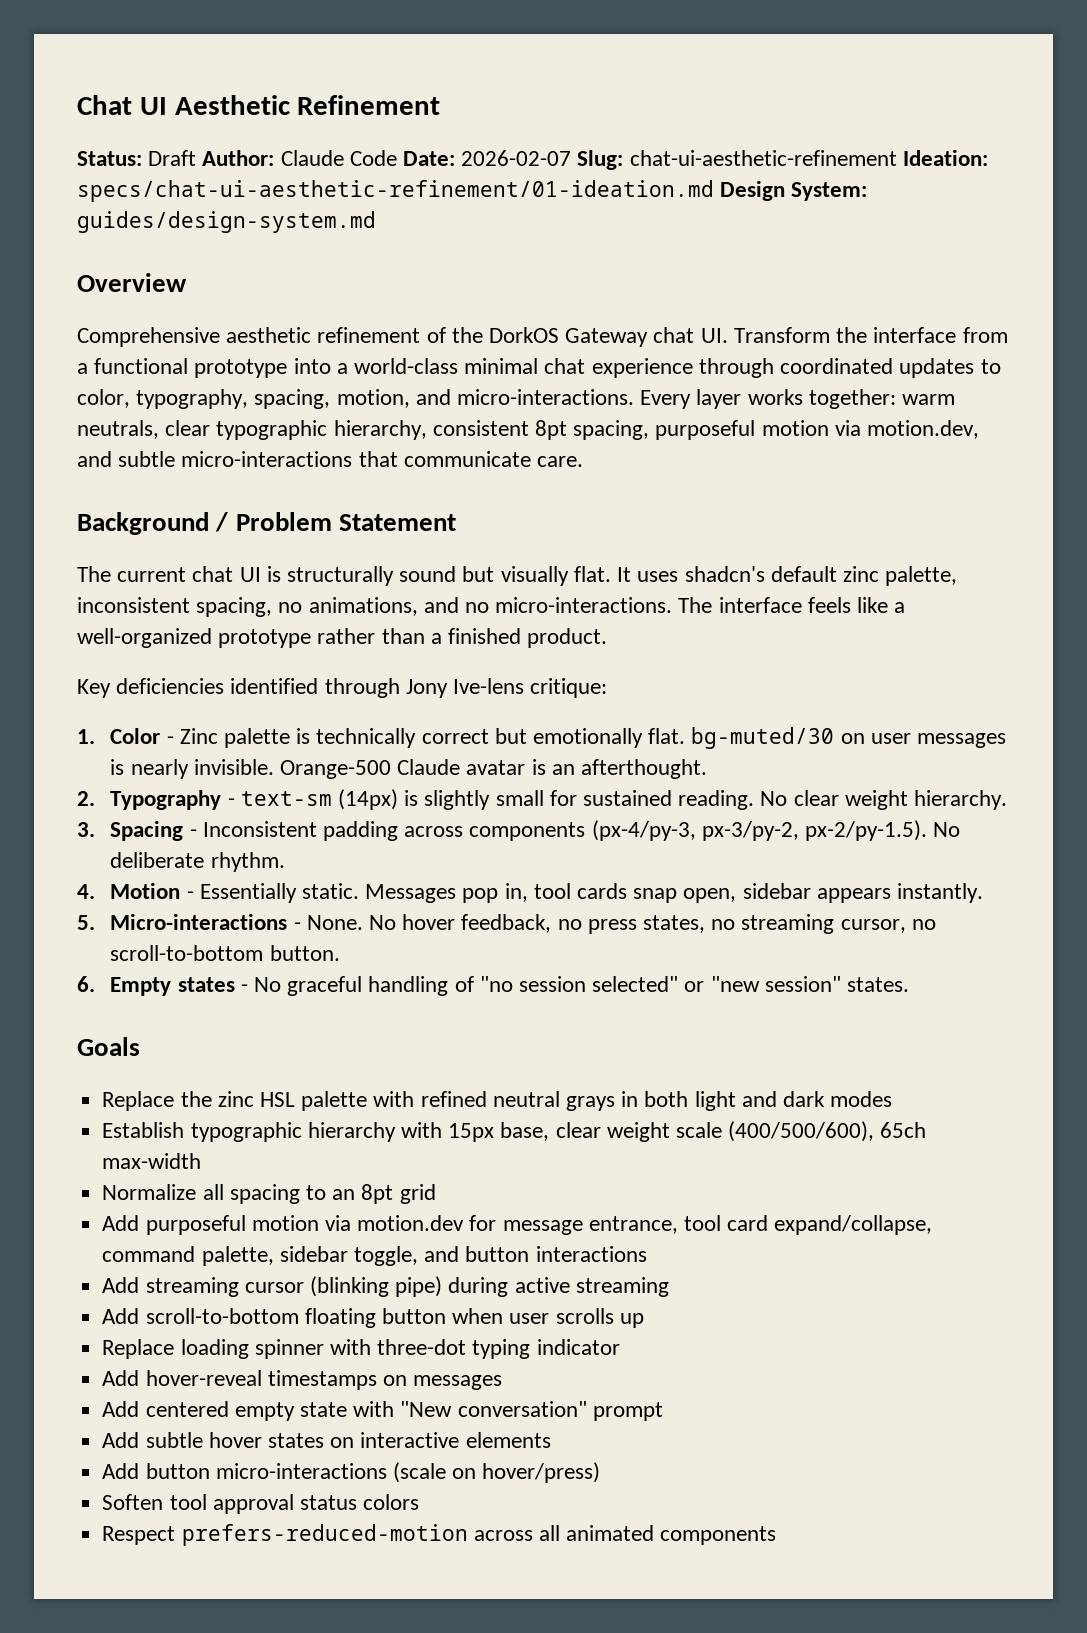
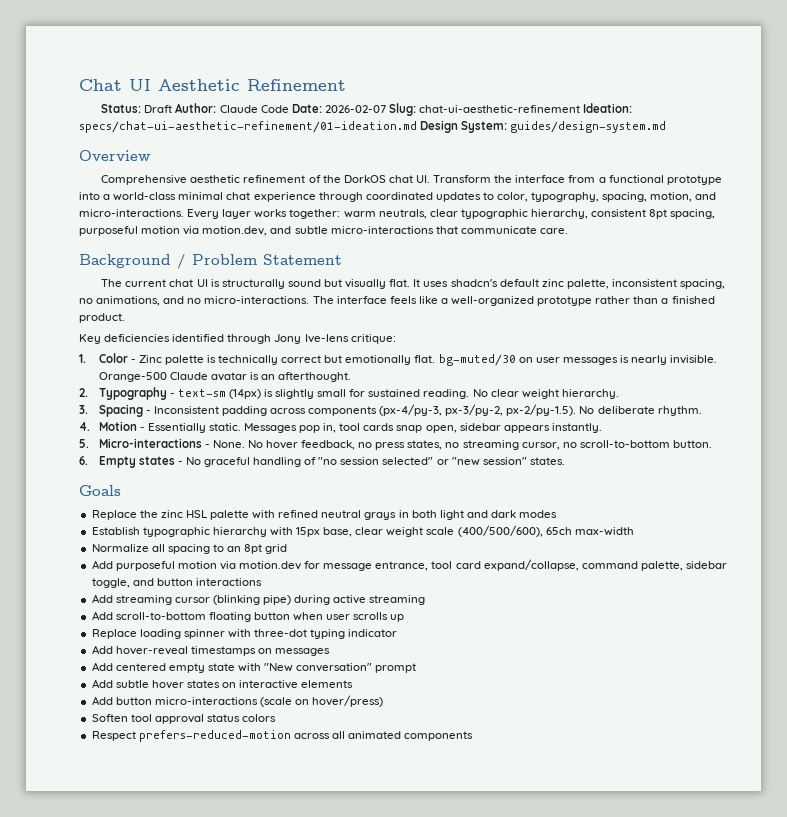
- Comprehensive aesthetic refinement of the DorkOS Gateway chat UI. Transform the interface from a functional prototype into a world-class minimal chat experience through coordinated updates to color, typography, spacing, motion, and micro-interactions.
+ Comprehensive aesthetic refinement of the DorkOS chat UI. Transform the interface from a functional prototype into a world-class minimal chat experience through coordinated updates to color, typography, spacing, motion, and micro-interactions.

